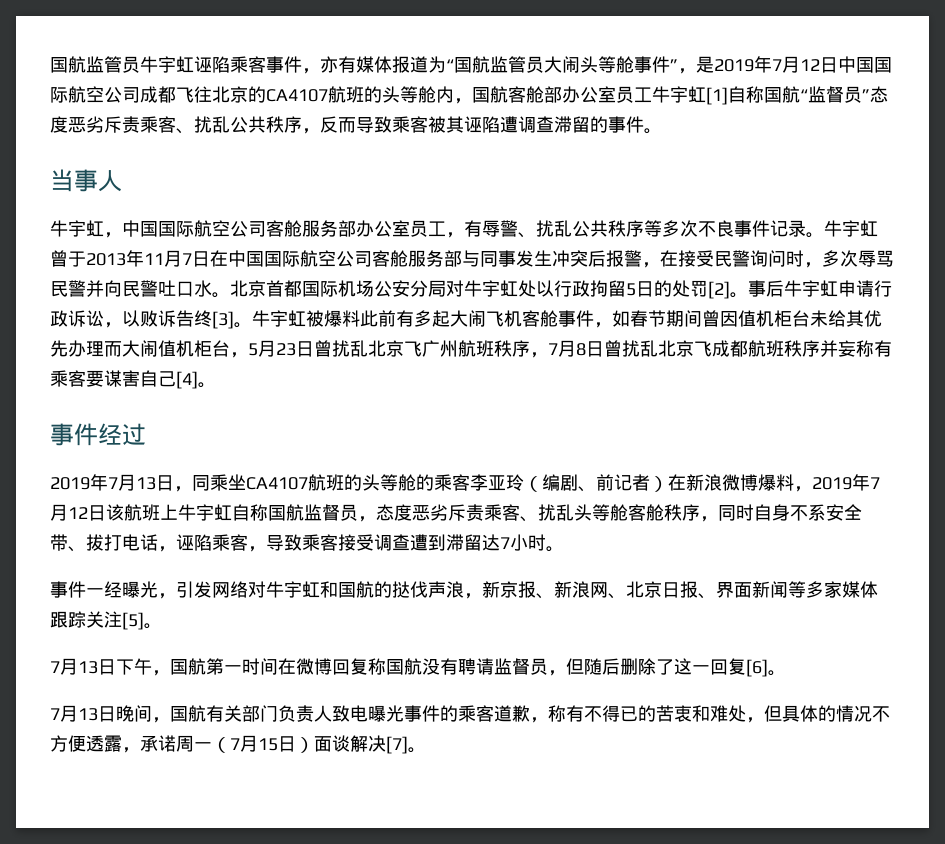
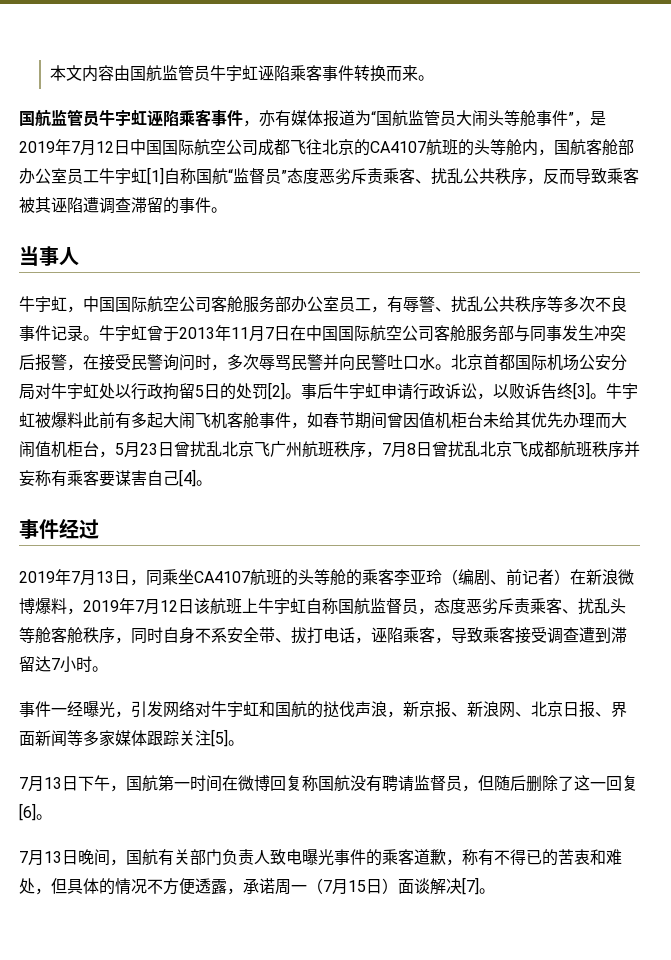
+ 本文内容由国航监管员牛宇虹诬陷乘客事件转换而来。

